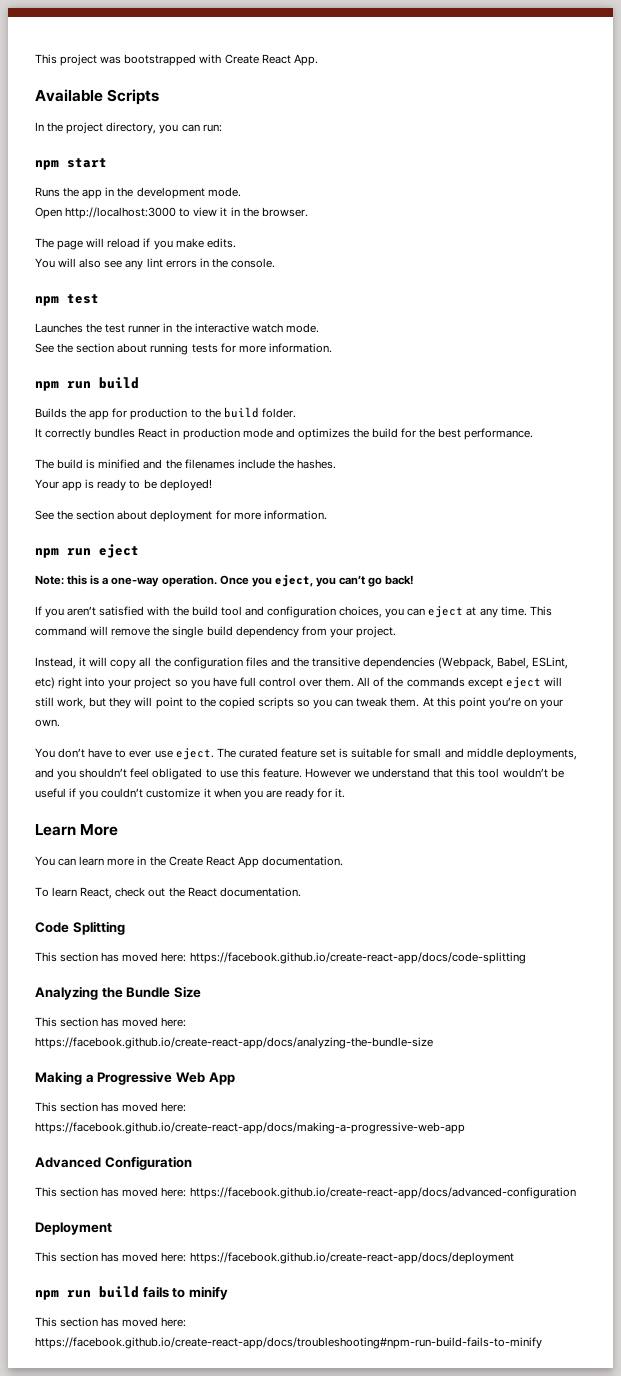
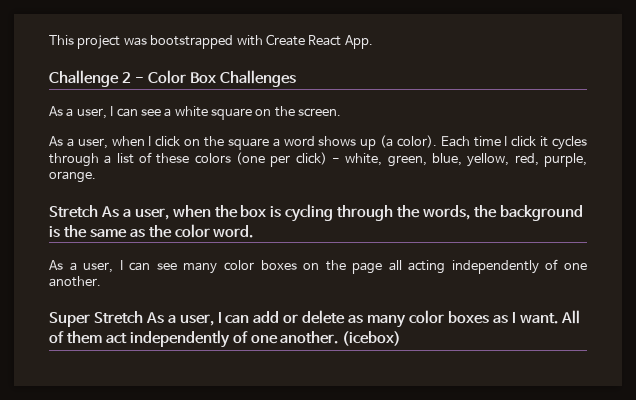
- Available Scripts
- In the project directory, you can run:
- npm start
- Runs the app in the development mode.
- Open http://localhost:3000 to view it in the browser.
- The page will reload if you make edits.
- You will also see any lint errors in the console.
- npm test
- Launches the test runner in the interactive watch mode.
- See the section about running tests for more information.
- npm run build
- Builds the app for production to the build folder.
- It correctly bundles React in production mode and optimizes the build for the best performance.
- The build is minified and the filenames include the hashes.
- Your app is ready to be deployed!
- See the section about deployment for more information.
- npm run eject
- Note: this is a one-way operation. Once you eject, you can’t go back!
- If you aren’t satisfied with the build tool and configuration choices, you can eject at any time. This command will remove the single build dependency from your project.
- Instead, it will copy all the configuration files and the transitive dependencies (Webpack, Babel, ESLint, etc) right into your project so you have full control over them. All of the commands except eject will still work, but they will point to the copied scripts so you can tweak them. At this point you’re on your own.
- You don’t have to ever use eject. The curated feature set is suitable for small and middle deployments, and you shouldn’t feel obligated to use this feature. However we understand that this tool wouldn’t be useful if you couldn’t customize it when you are ready for it.
- Learn More
- You can learn more in the Create React App documentation.
- To learn React, check out the React documentation.
- Code Splitting
- This section has moved here: https://facebook.github.io/create-react-app/docs/code-splitting
- Analyzing the Bundle Size
- This section has moved here: https://facebook.github.io/create-react-app/docs/analyzing-the-bundle-size
- Making a Progressive Web App
- This section has moved here: https://facebook.github.io/create-react-app/docs/making-a-progressive-web-app
- Advanced Configuration
- This section has moved here: https://facebook.github.io/create-react-app/docs/advanced-configuration
- Deployment
- This section has moved here: https://facebook.github.io/create-react-app/docs/deployment
- npm run build fails to minify
- This section has moved here: https://facebook.github.io/create-react-app/docs/troubleshooting#npm-run-build-fails-to-minify
+ Challenge 2 - Color Box Challenges
+ As a user, I can see a white square on the screen.
+ As a user, when I click on the square a word shows up (a color). Each time I click it cycles through a list of these colors (one per click) - white, green, blue, yellow, red, purple, orange.
+ Stretch As a user, when the box is cycling through the words, the background is the same as the color word.
+ As a user, I can see many color boxes on the page all acting independently of one another.
+ Super Stretch As a user, I can add or delete as many color boxes as I want. All of them act independently of one another. (icebox)

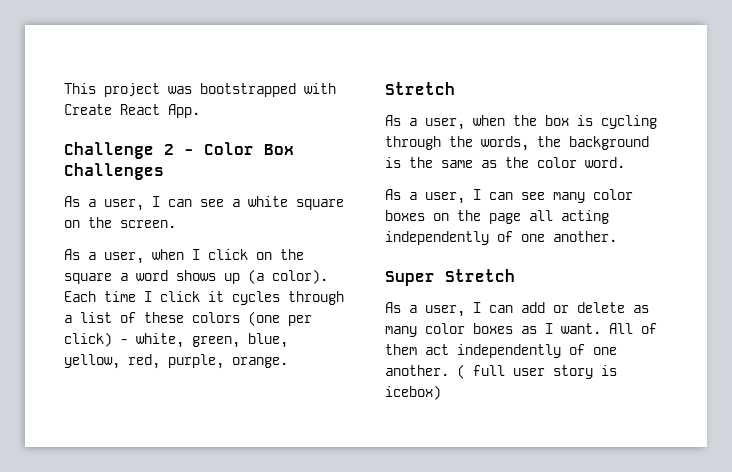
  Each time I click it cycles through a list of these colors (one per click) - white, green, blue, yellow, red, purple, orange.
- Stretch As a user, when the box is cycling through the words, the background is the same as the color word.
+ Stretch
+ As a user, when the box is cycling through the words, the background is the same as the color word.
- Super Stretch As a user, I can add or delete as many color boxes as I want.
+ Super Stretch
+ As a user, I can add or delete as many color boxes as I want.
- (icebox)
+ ( full user story is icebox)

